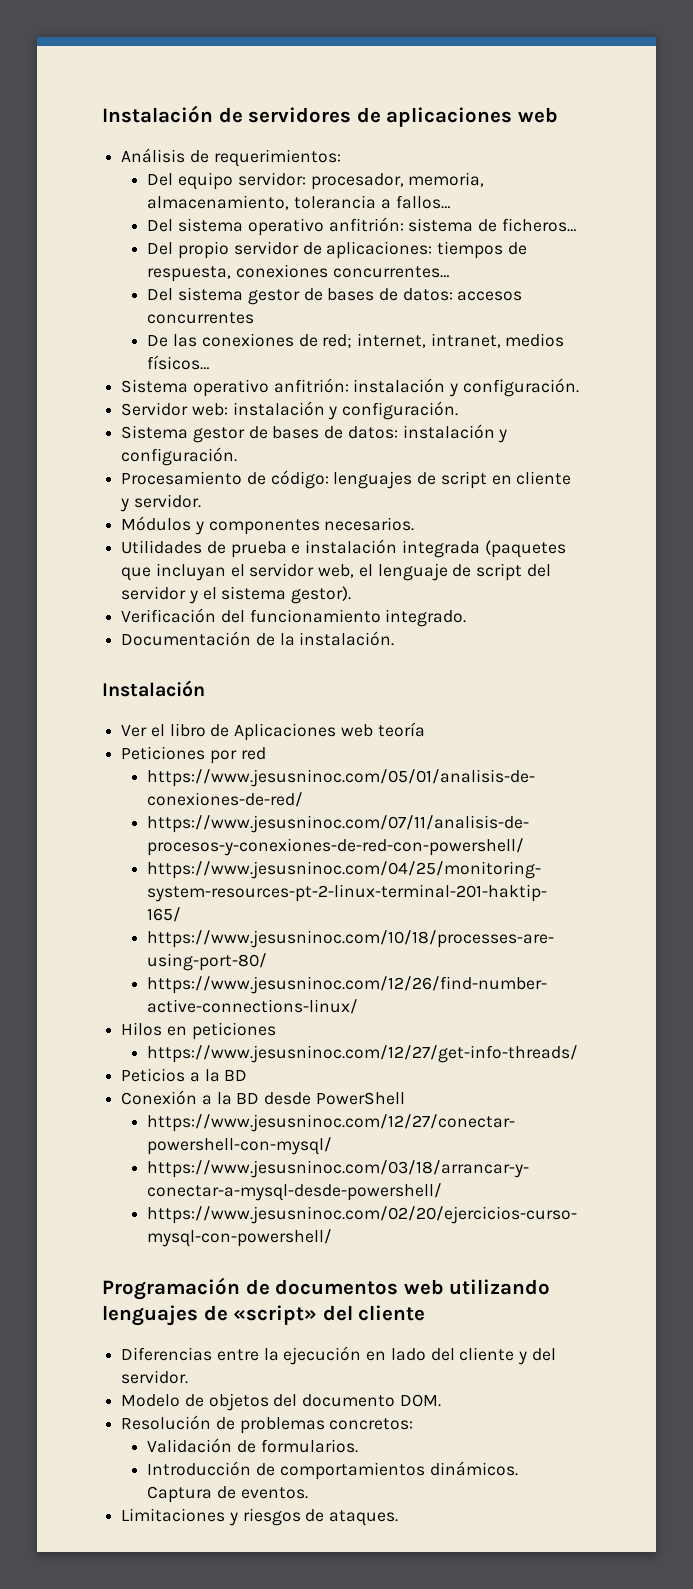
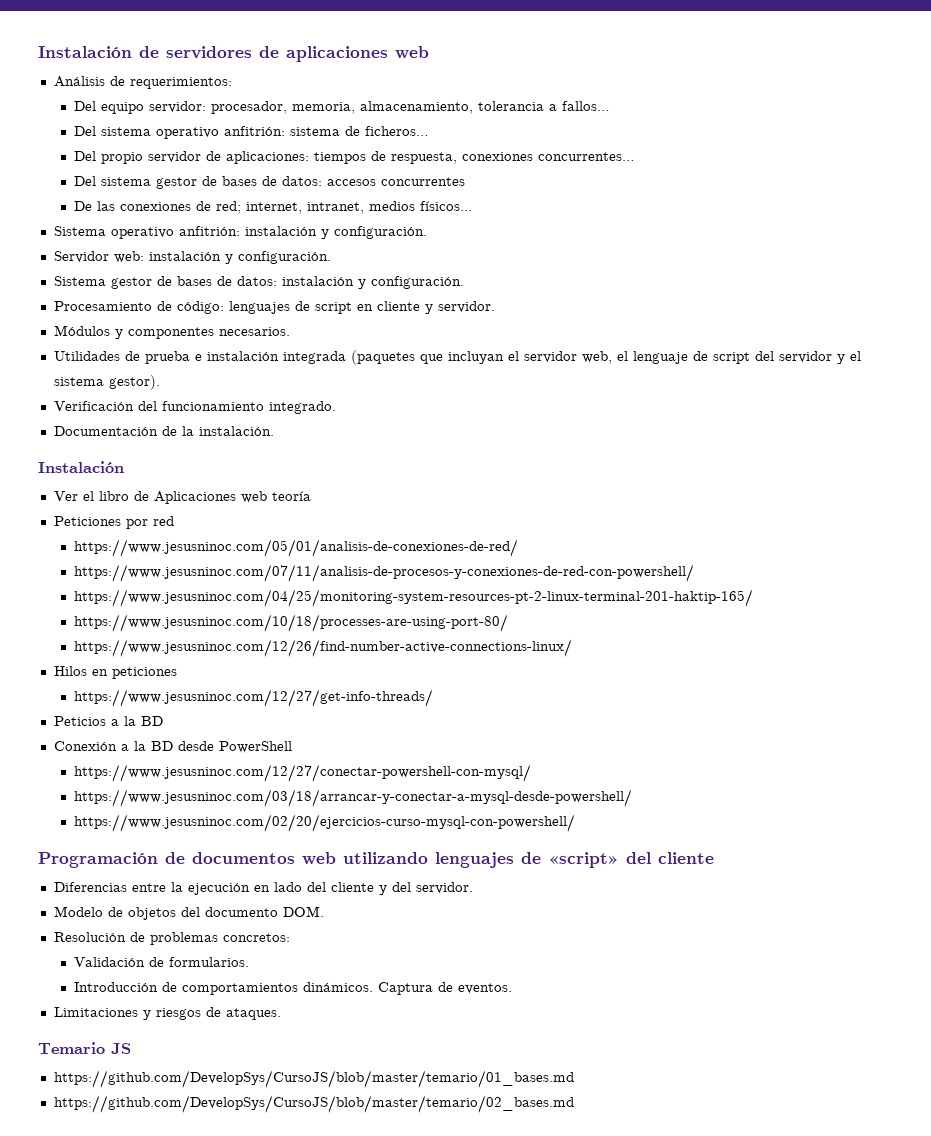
+ Temario JS
+ https://github.com/DevelopSys/CursoJS/blob/master/temario/01_bases.md
+ https://github.com/DevelopSys/CursoJS/blob/master/temario/02_bases.md

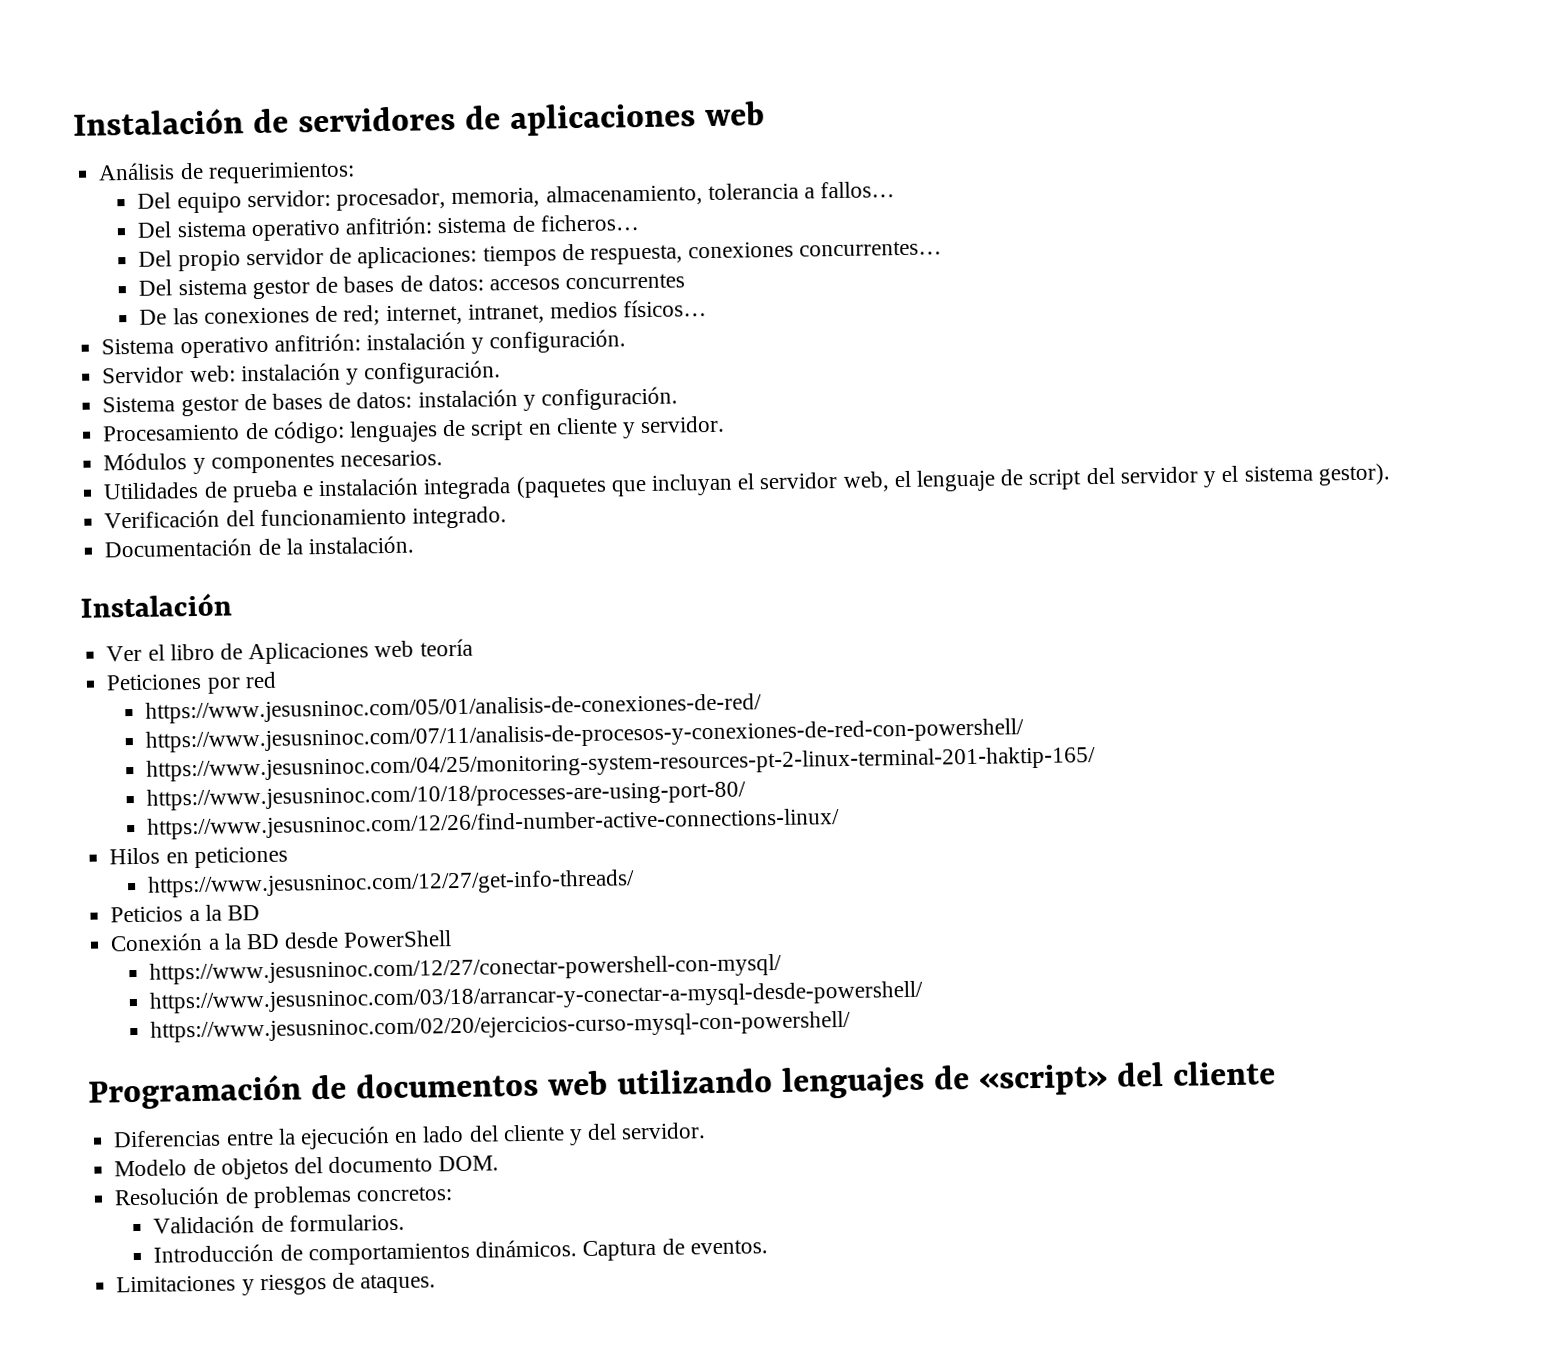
- Temario JS
- https://github.com/DevelopSys/CursoJS/blob/master/temario/01_bases.md
- https://github.com/DevelopSys/CursoJS/blob/master/temario/02_bases.md

